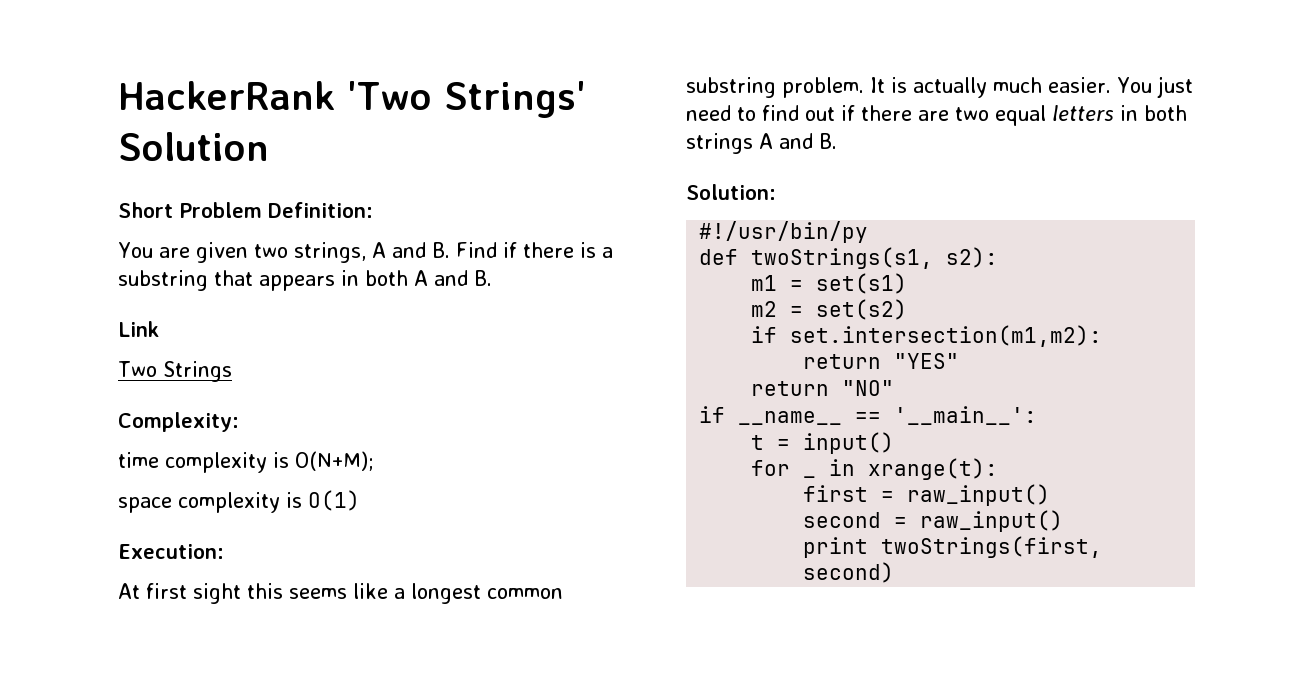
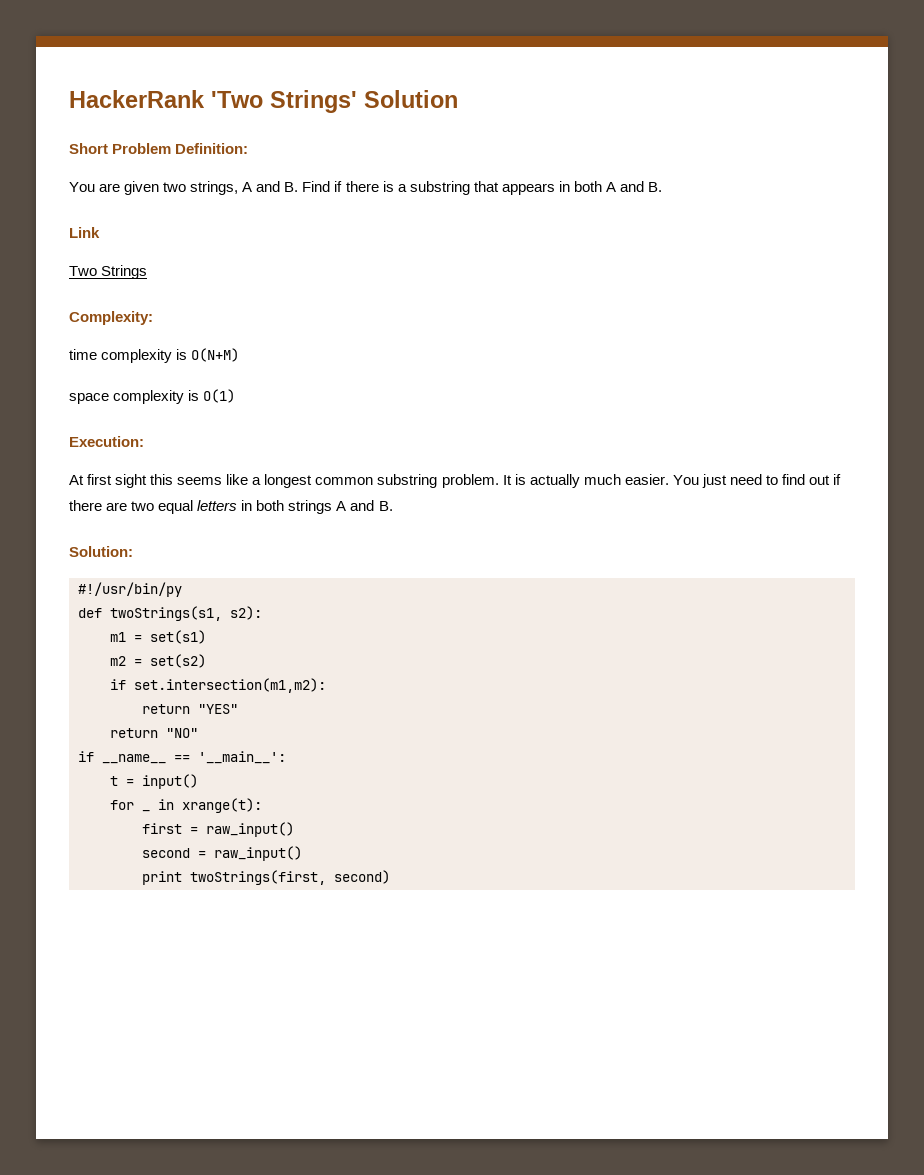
- time complexity is O(N+M);
+ time complexity is O(N+M)

